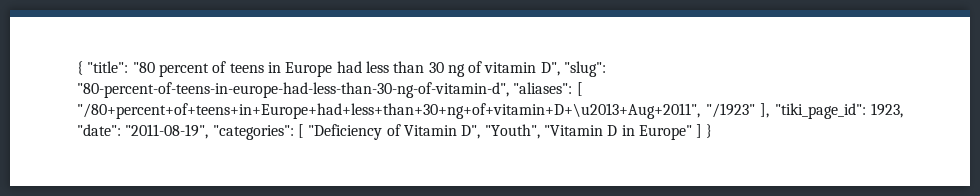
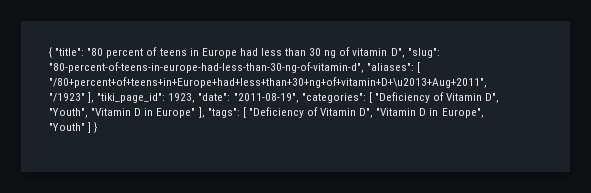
- { "title": "80 percent of teens in Europe had less than 30 ng of vitamin D", "slug": "80-percent-of-teens-in-europe-had-less-than-30-ng-of-vitamin-d", "aliases": [ "/80+percent+of+teens+in+Europe+had+less+than+30+ng+of+vitamin+D+\u2013+Aug+2011", "/1923" ], "tiki_page_id": 1923, "date": "2011-08-19", "categories": [ "Deficiency of Vitamin D", "Youth", "Vitamin D in Europe" ] }
+ { "title": "80 percent of teens in Europe had less than 30 ng of vitamin D", "slug": "80-percent-of-teens-in-europe-had-less-than-30-ng-of-vitamin-d", "aliases": [ "/80+percent+of+teens+in+Europe+had+less+than+30+ng+of+vitamin+D+\u2013+Aug+2011", "/1923" ], "tiki_page_id": 1923, "date": "2011-08-19", "categories": [ "Deficiency of Vitamin D", "Youth", "Vitamin D in Europe" ], "tags": [ "Deficiency of Vitamin D", "Vitamin D in Europe", "Youth" ] }

